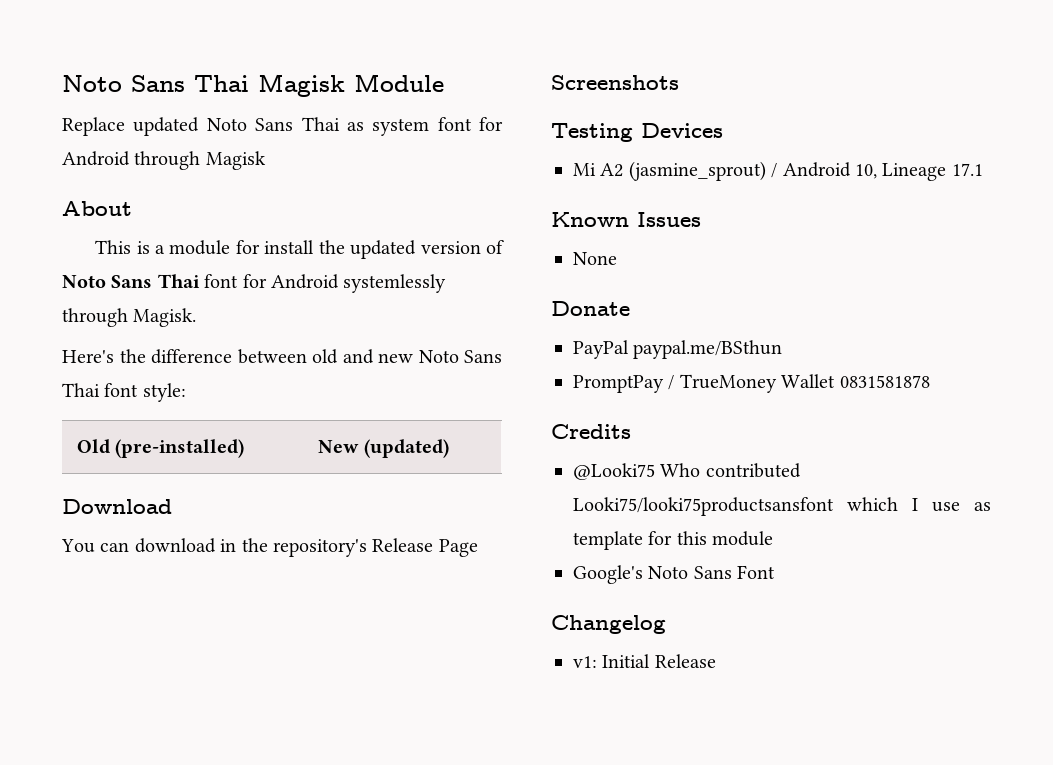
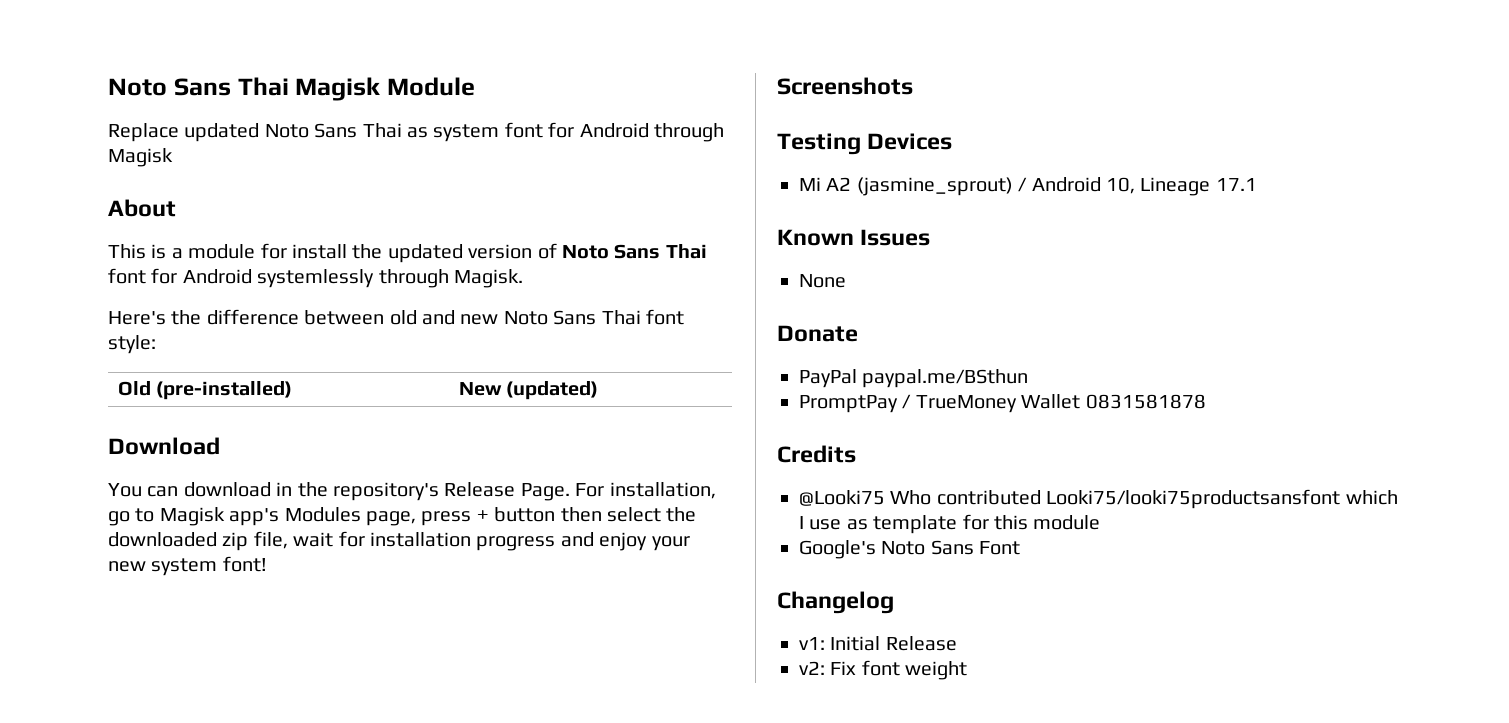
- You can download in the repository's Release Page
+ You can download in the repository's Release Page. For installation, go to Magisk app's Modules page, press + button then select the downloaded zip file, wait for installation progress and enjoy your new system font!
+ v2: Fix font weight

